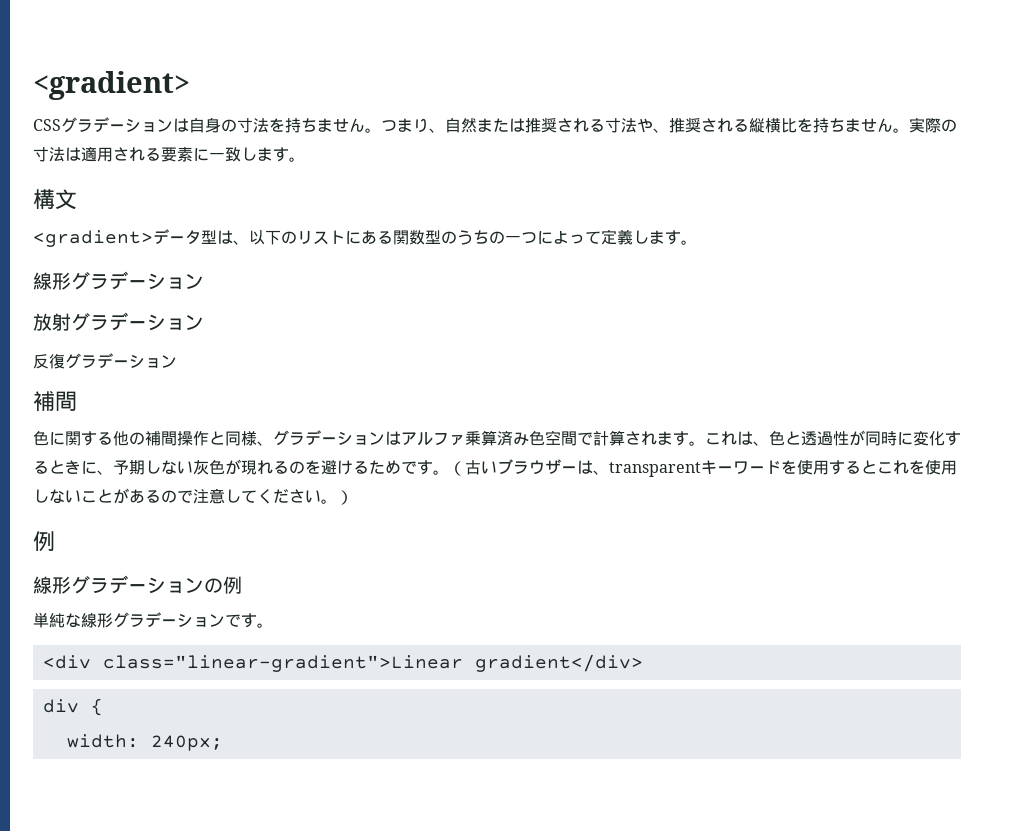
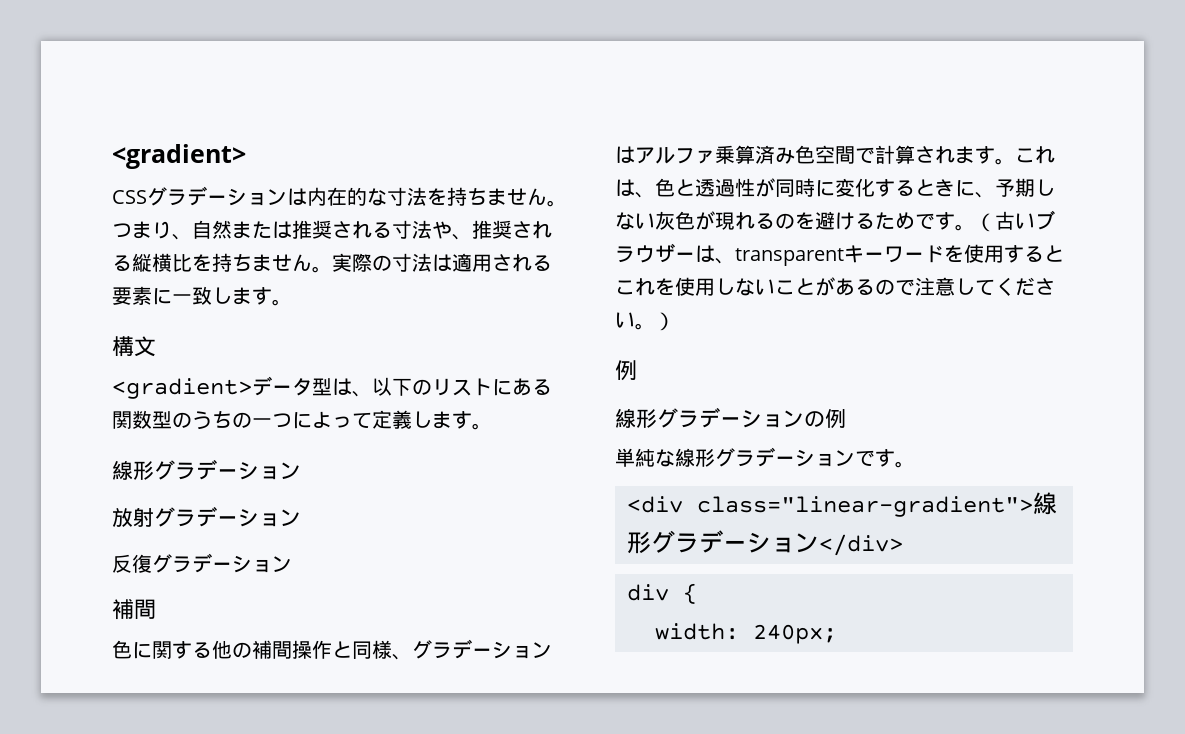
- CSSグラデーションは自身の寸法を持ちません。
+ CSSグラデーションは内在的な寸法を持ちません。
- <div class="linear-gradient">Linear gradient</div>
+ <div class="linear-gradient">線形グラデーション</div>

